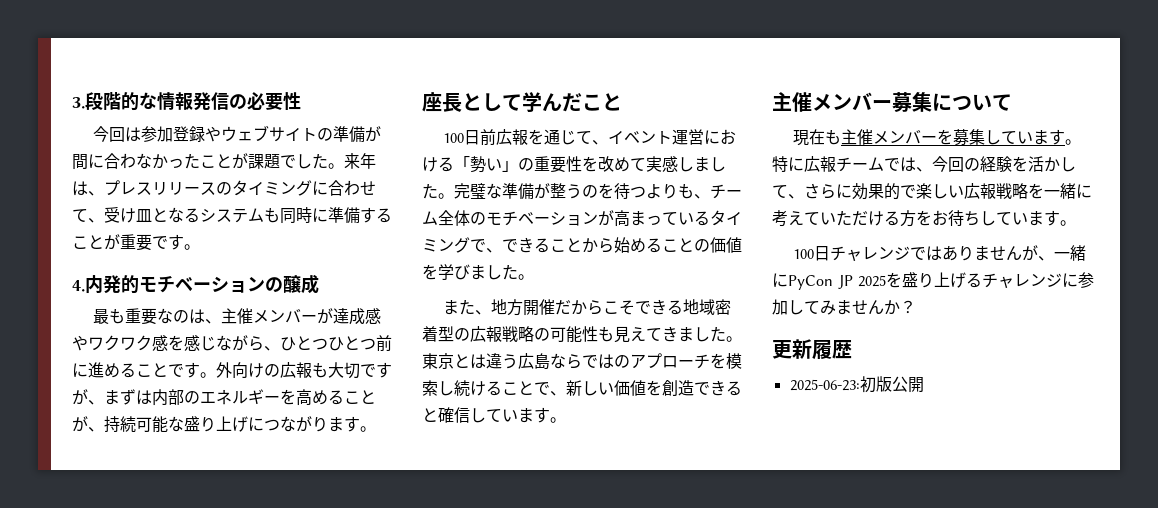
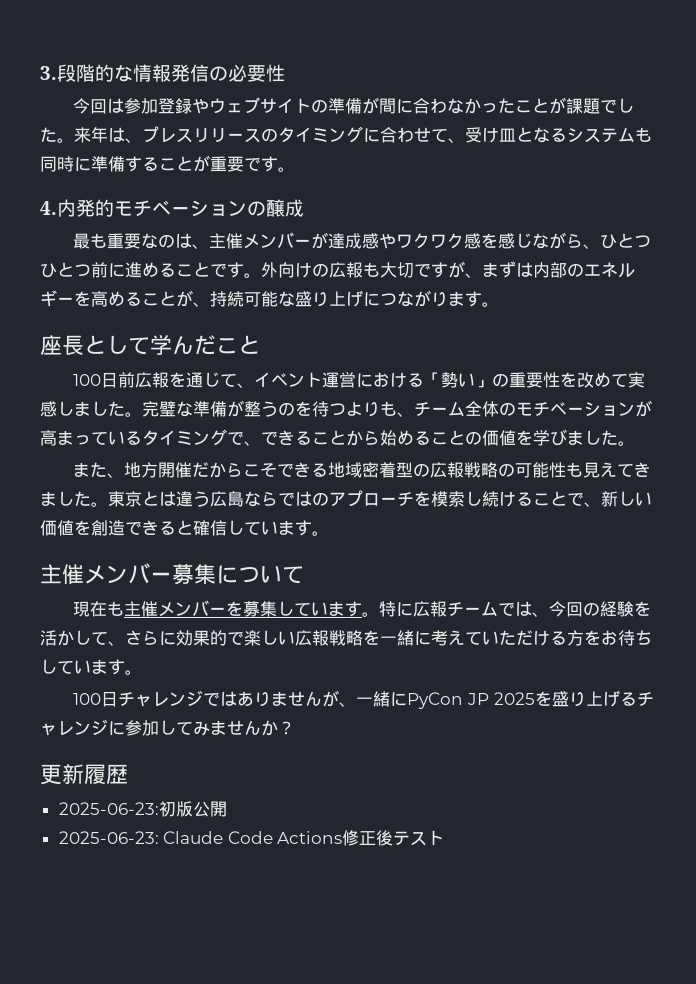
+ 2025-06-23: Claude Code Actions修正後テスト

